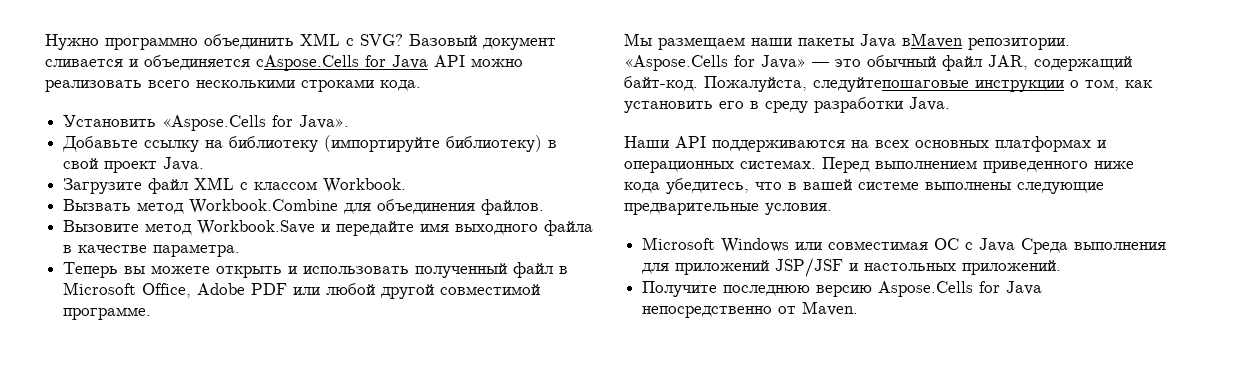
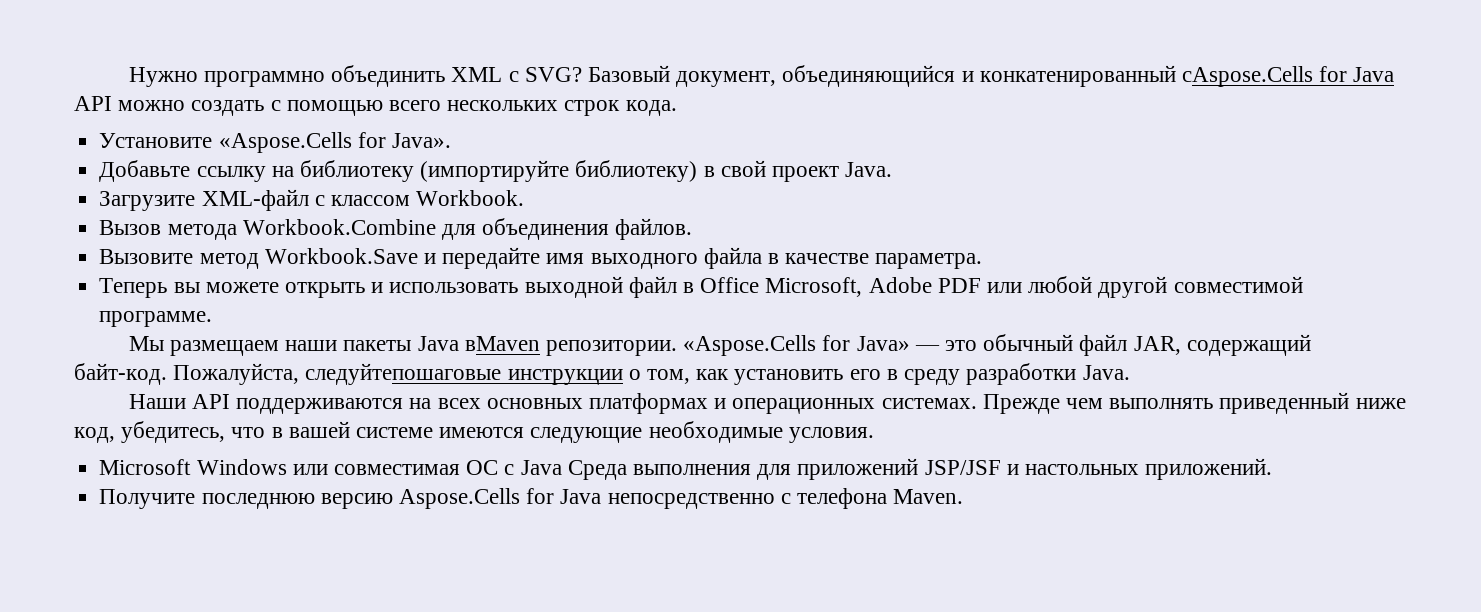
- Базовый документ сливается и объединяется сAspose.Cells for Java API можно реализовать всего несколькими строками кода.
+ Базовый документ, объединяющийся и конкатенированный сAspose.Cells for Java API можно создать с помощью всего нескольких строк кода.
- Установить «Aspose.Cells for Java».
+ Установите «Aspose.Cells for Java».
- Загрузите файл XML с классом Workbook.
+ Загрузите XML-файл с классом Workbook.
- Вызвать метод Workbook.Combine для объединения файлов.
+ Вызов метода Workbook.Combine для объединения файлов.
- Теперь вы можете открыть и использовать полученный файл в Microsoft Office, Adobe PDF или любой другой совместимой программе.
+ Теперь вы можете открыть и использовать выходной файл в Office Microsoft, Adobe PDF или любой другой совместимой программе.
- Перед выполнением приведенного ниже кода убедитесь, что в вашей системе выполнены следующие предварительные условия.
+ Прежде чем выполнять приведенный ниже код, убедитесь, что в вашей системе имеются следующие необходимые условия.
- Получите последнюю версию Aspose.Cells for Java непосредственно от Maven.
+ Получите последнюю версию Aspose.Cells for Java непосредственно с телефона Maven.

